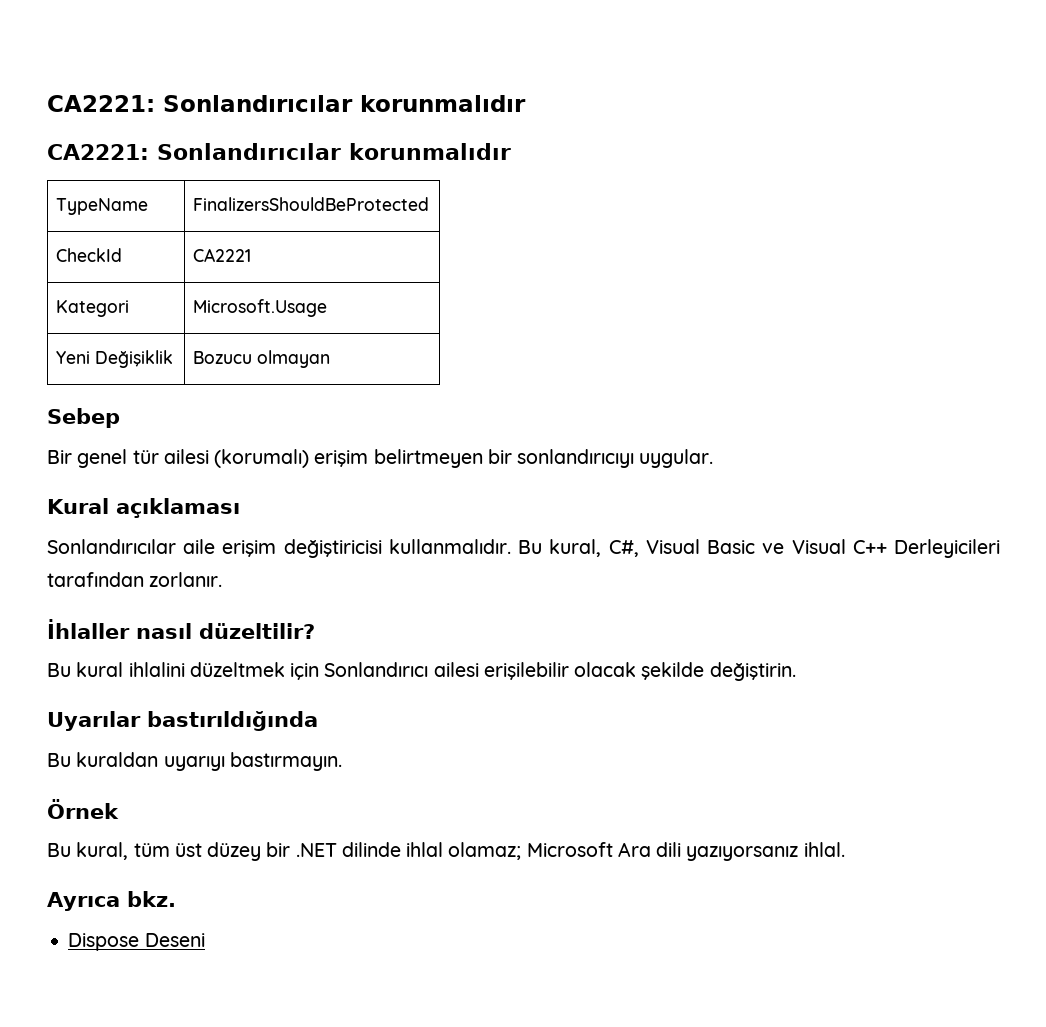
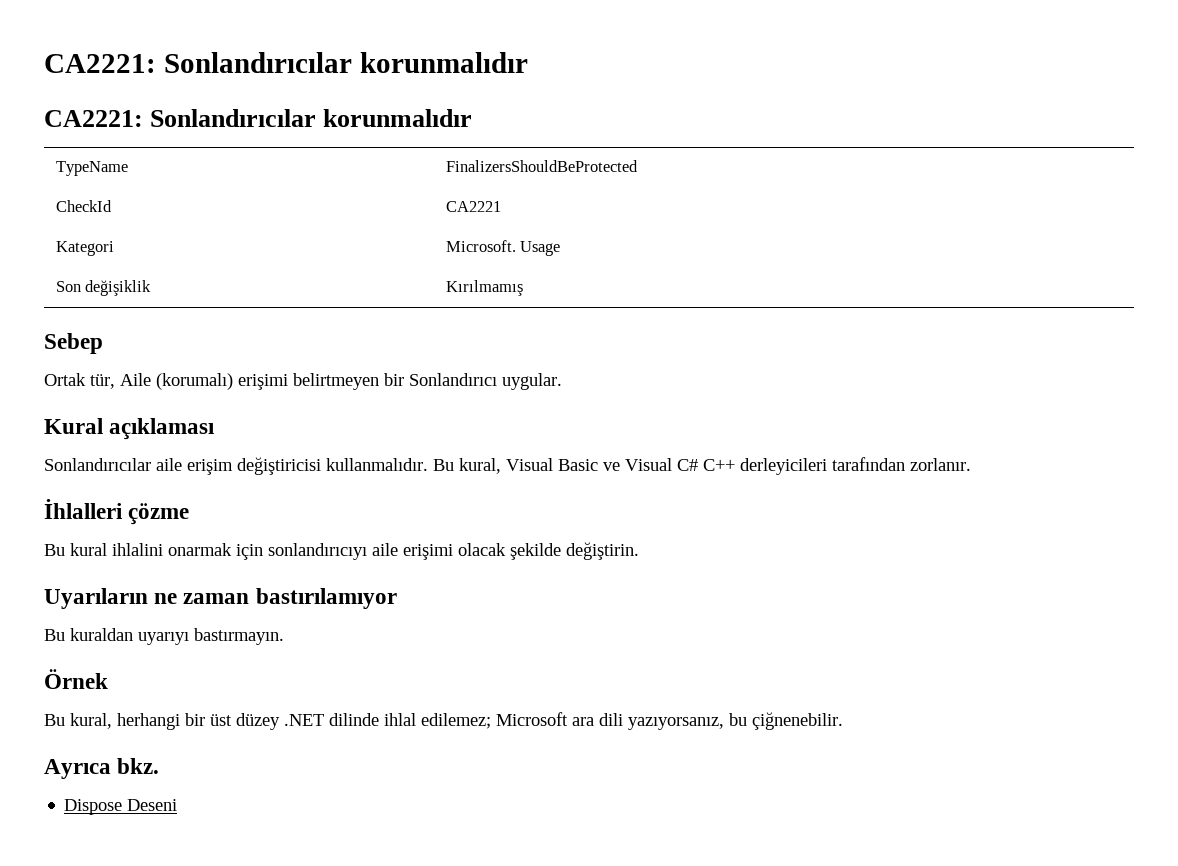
- Kategori | Microsoft.Usage
- Yeni Değişiklik | Bozucu olmayan
+ Kategori | Microsoft. Usage
+ Son değişiklik | Kırılmamış
  Sebep
- Bir genel tür ailesi (korumalı) erişim belirtmeyen bir sonlandırıcıyı uygular.
+ Ortak tür, Aile (korumalı) erişimi belirtmeyen bir Sonlandırıcı uygular.
- Bu kural, C#, Visual Basic ve Visual C++ Derleyicileri tarafından zorlanır.
+ Bu kural, Visual Basic ve Visual C# C++ derleyicileri tarafından zorlanır.
- İhlaller nasıl düzeltilir?
+ İhlalleri çözme
- Bu kural ihlalini düzeltmek için Sonlandırıcı ailesi erişilebilir olacak şekilde değiştirin.
+ Bu kural ihlalini onarmak için sonlandırıcıyı aile erişimi olacak şekilde değiştirin.
- Uyarılar bastırıldığında
+ Uyarıların ne zaman bastırılamıyor
- Bu kural, tüm üst düzey bir .NET dilinde ihlal olamaz; Microsoft Ara dili yazıyorsanız ihlal.
+ Bu kural, herhangi bir üst düzey .NET dilinde ihlal edilemez; Microsoft ara dili yazıyorsanız, bu çiğnenebilir.

